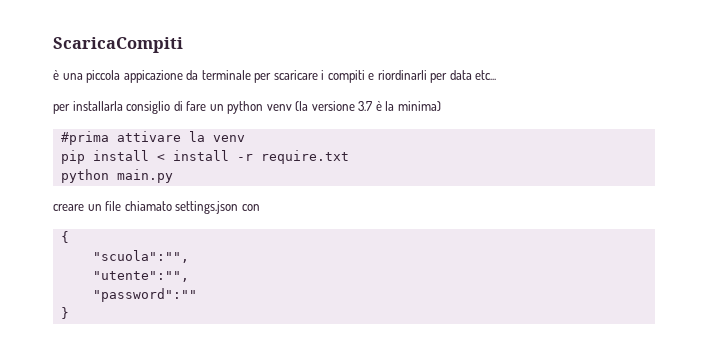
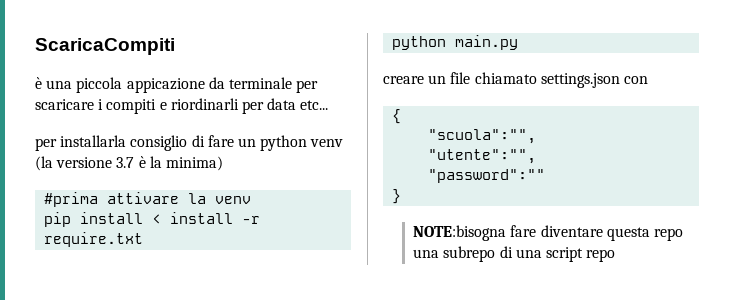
+ NOTE:bisogna fare diventare questa repo una subrepo di una script repo

